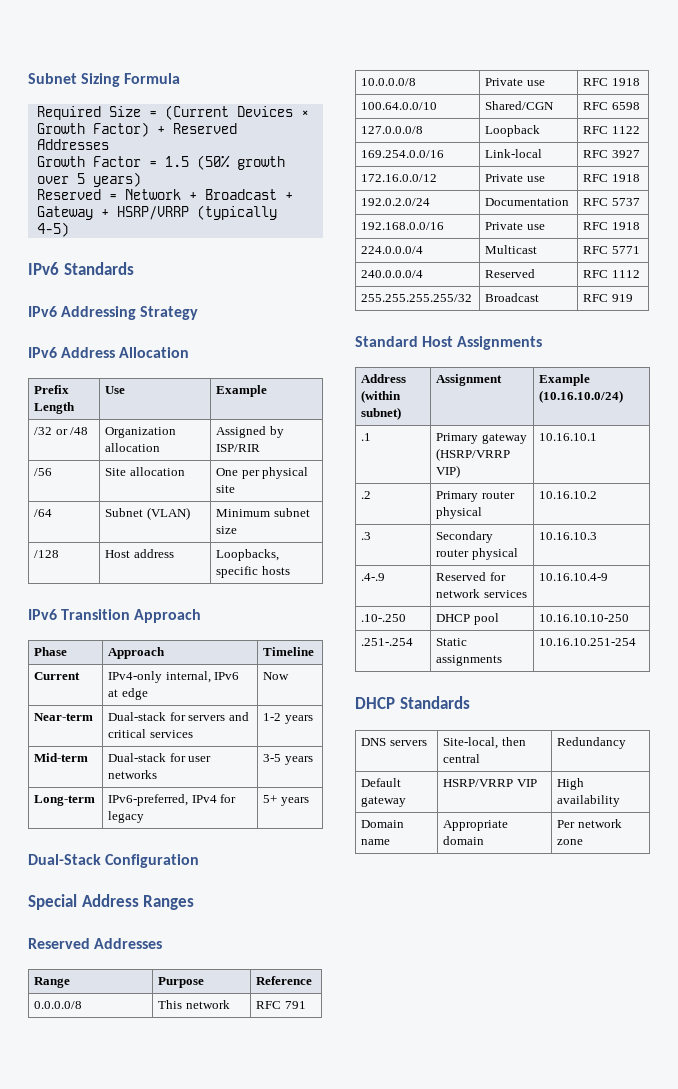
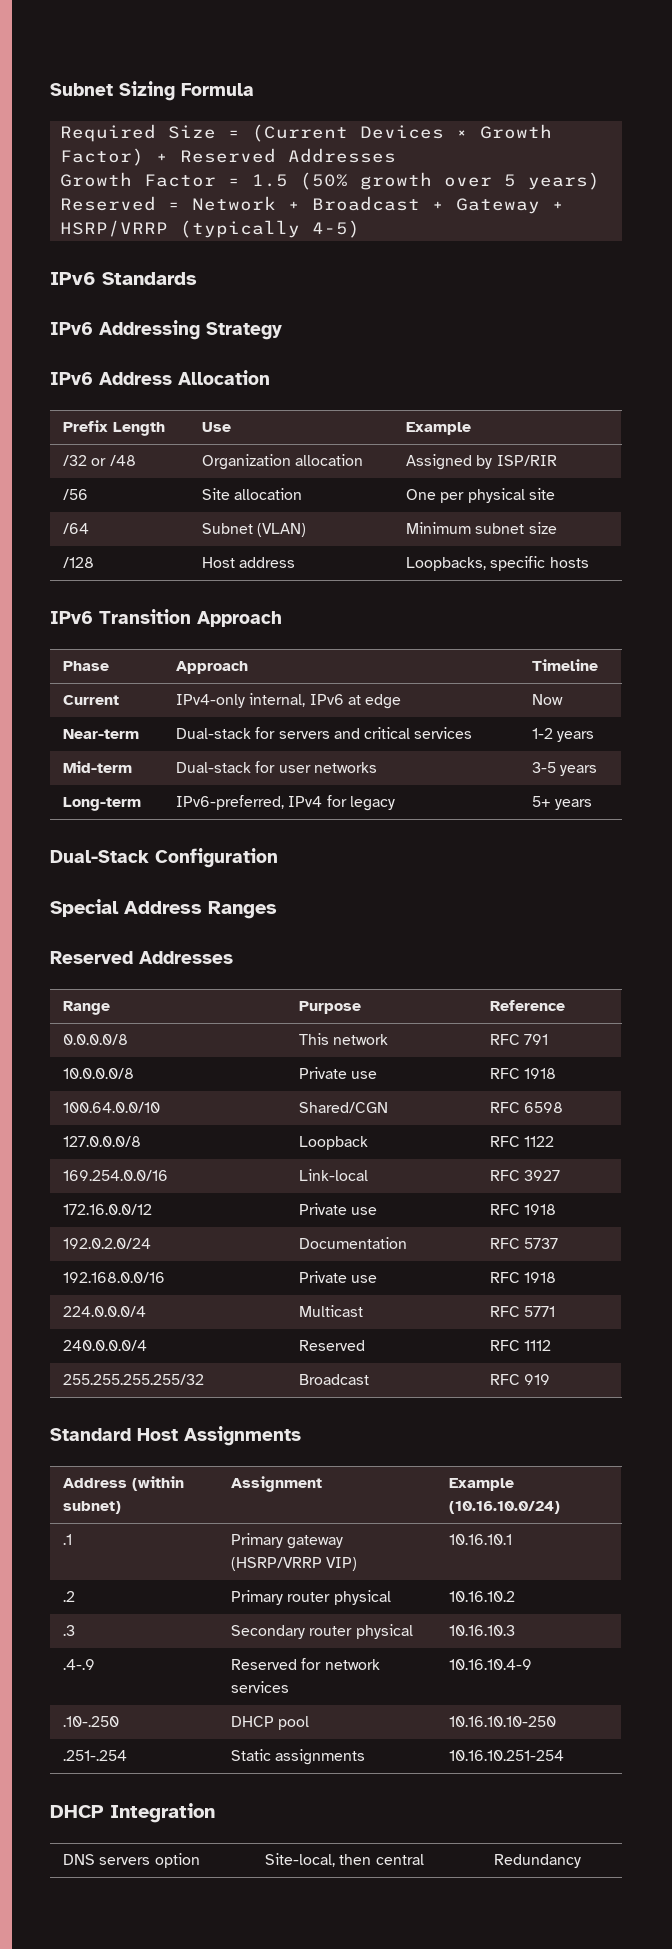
- DHCP Standards
+ DHCP Integration
- DNS servers | Site-local, then central | Redundancy
+ DNS servers option | Site-local, then central | Redundancy
- Default gateway | HSRP/VRRP VIP | High availability
- Domain name | Appropriate domain | Per network zone

